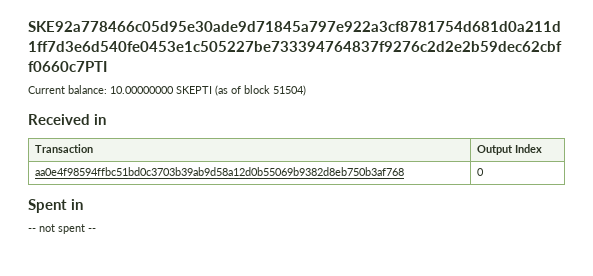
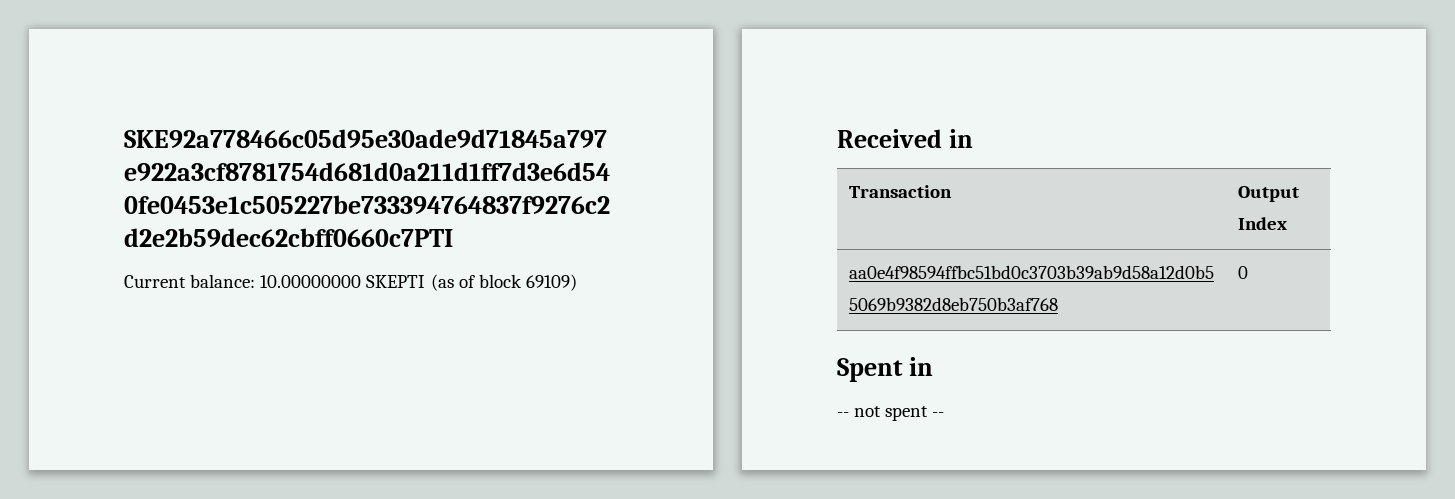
- Current balance: 10.00000000 SKEPTI (as of block 51504)
+ Current balance: 10.00000000 SKEPTI (as of block 69109)

